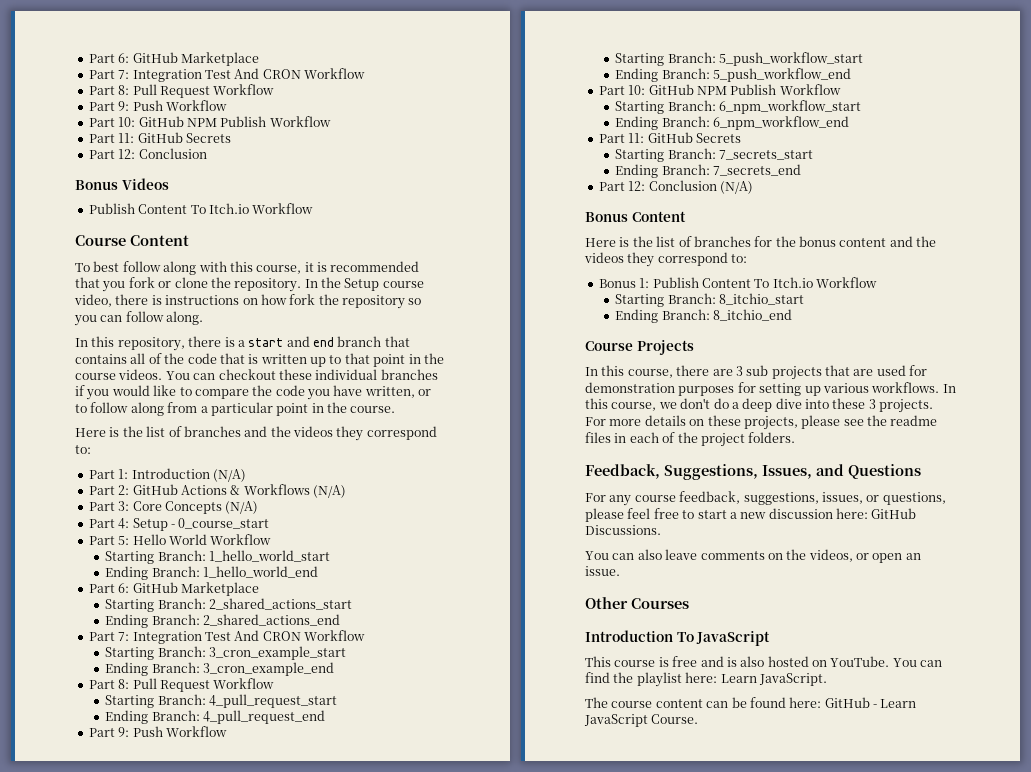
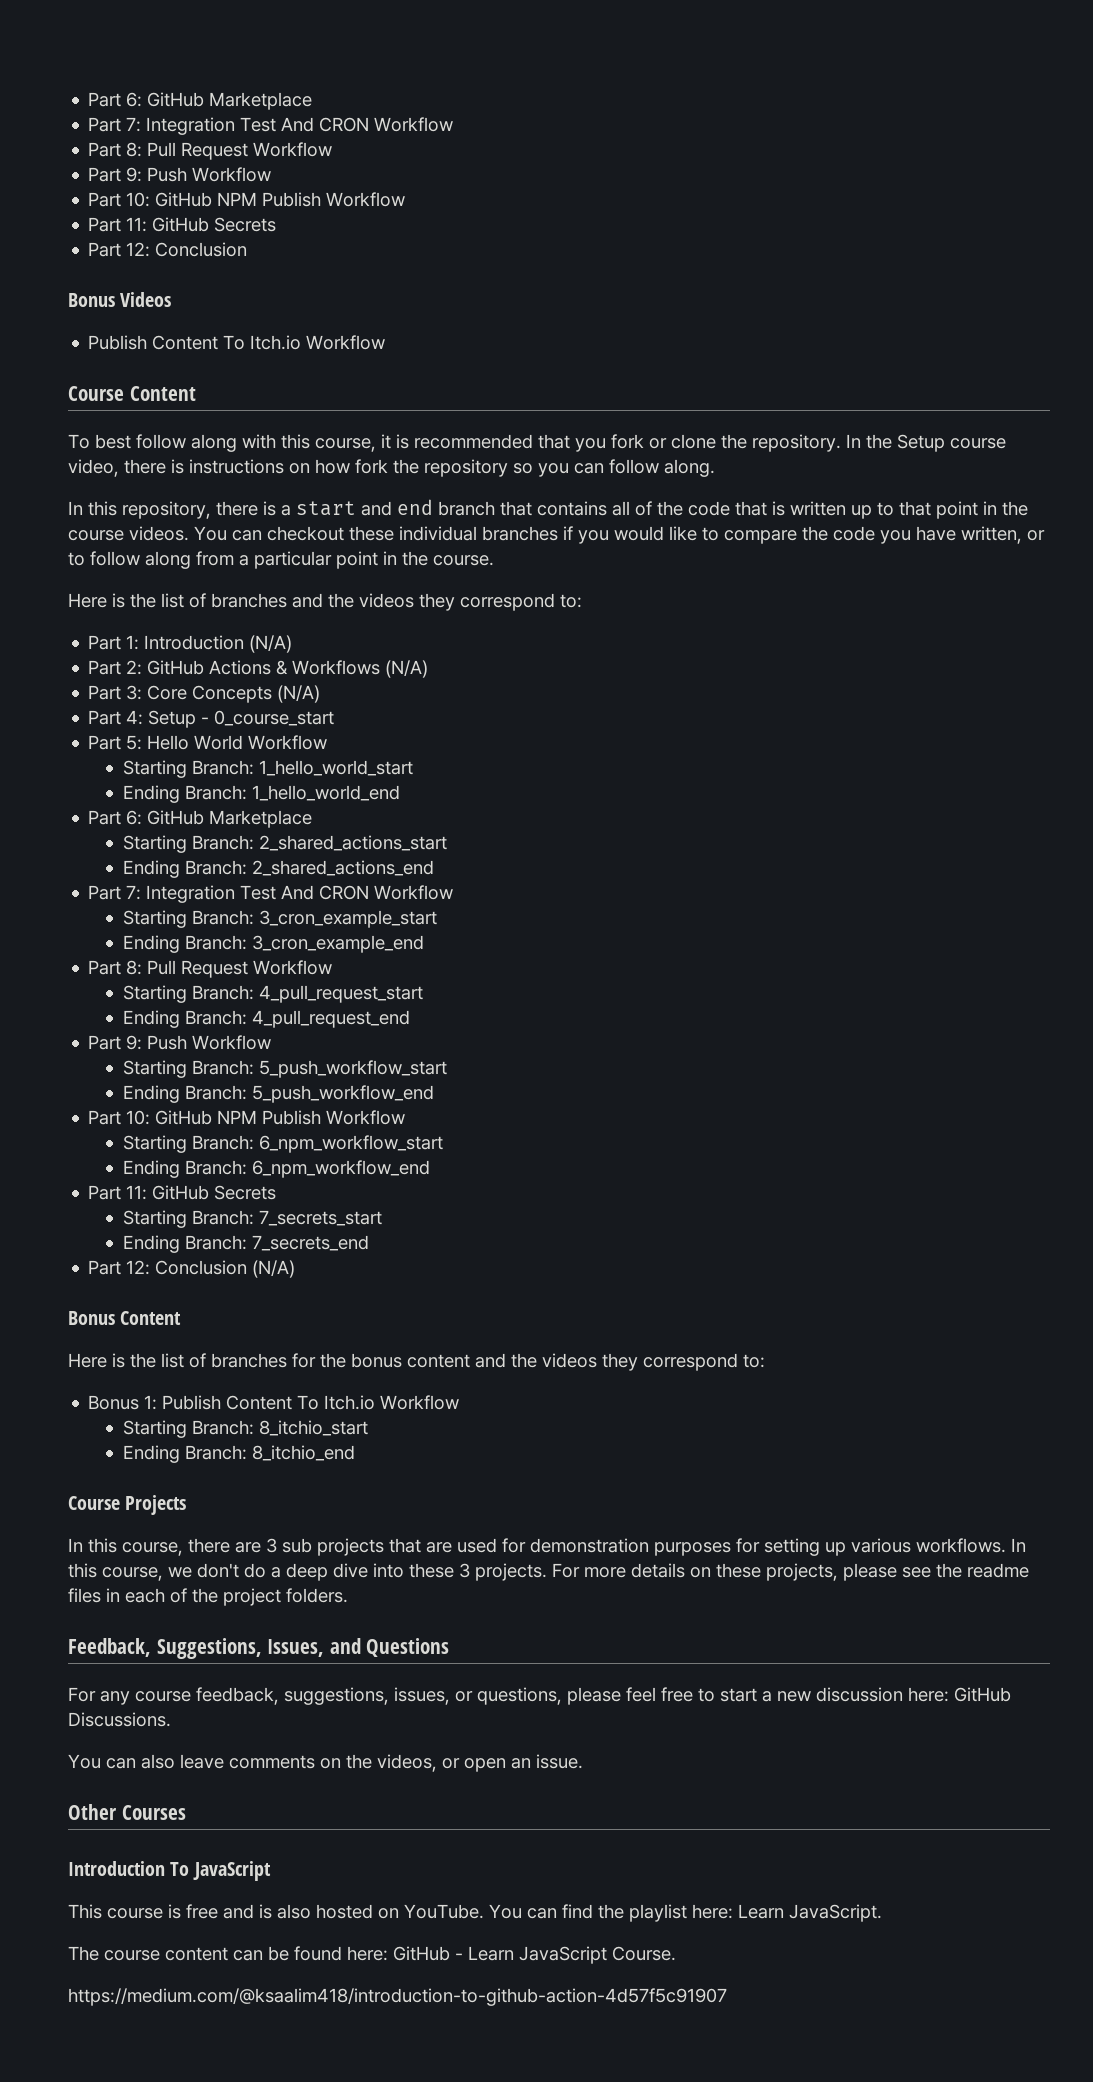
+ https://medium.com/@ksaalim418/introduction-to-github-action-4d57f5c91907

